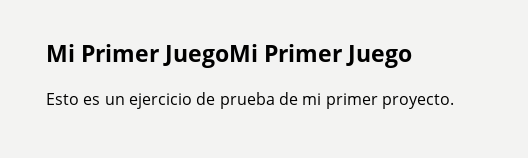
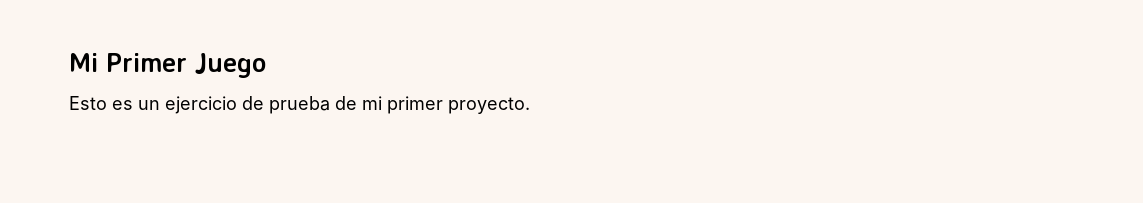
- Mi Primer JuegoMi Primer Juego
+ Mi Primer Juego

